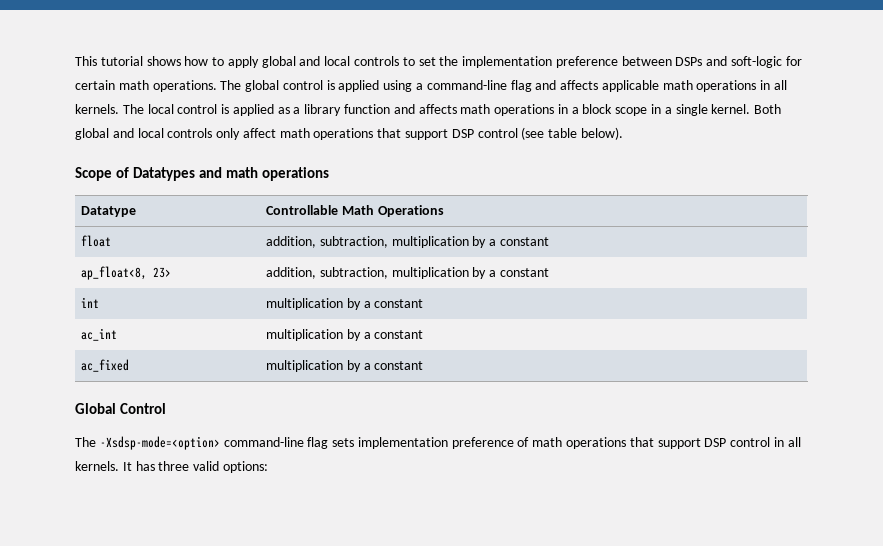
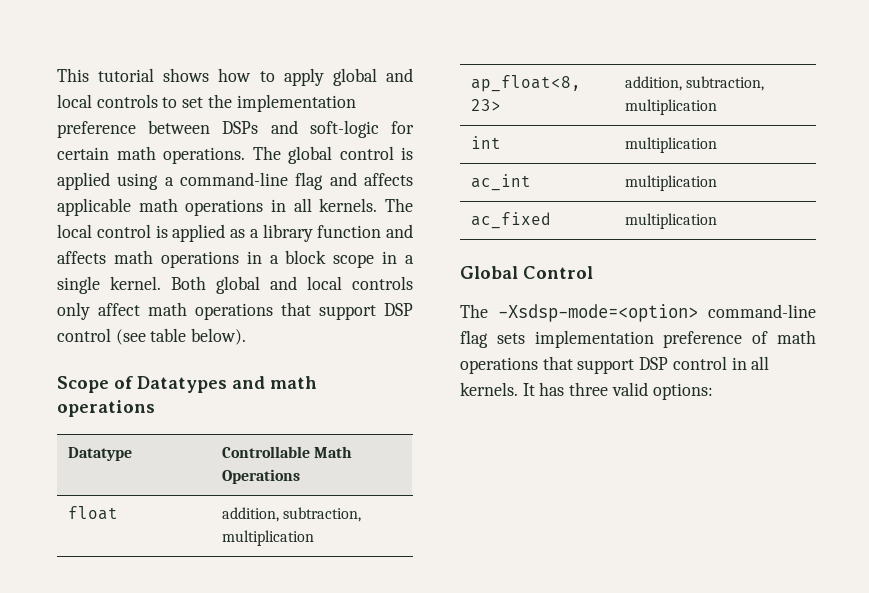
- float | addition, subtraction, multiplication by a constant
+ float | addition, subtraction, multiplication
- ap_float<8, 23> | addition, subtraction, multiplication by a constant
+ ap_float<8, 23> | addition, subtraction, multiplication
- int | multiplication by a constant
+ int | multiplication
- ac_int | multiplication by a constant
+ ac_int | multiplication
- ac_fixed | multiplication by a constant
+ ac_fixed | multiplication

